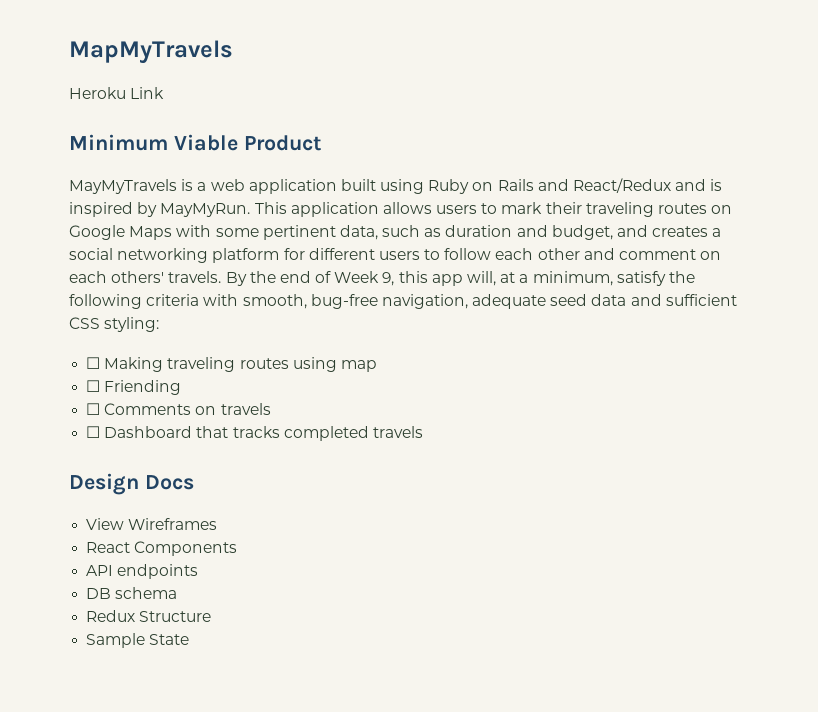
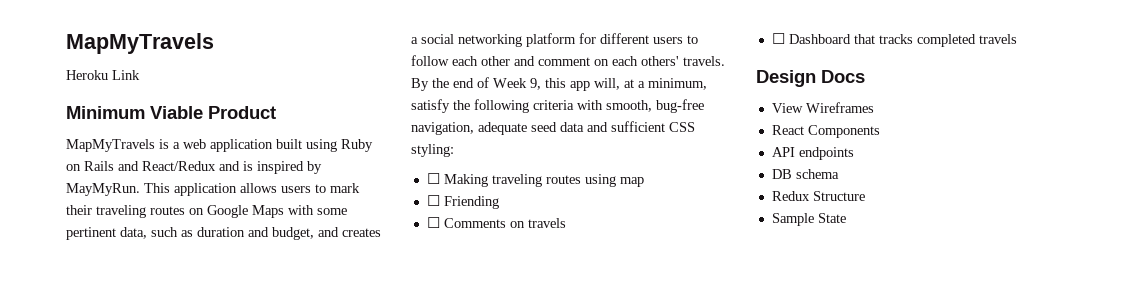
- MayMyTravels is a web application built using Ruby on Rails and React/Redux and is inspired by MayMyRun.
+ MapMyTravels is a web application built using Ruby on Rails and React/Redux and is inspired by MayMyRun.

